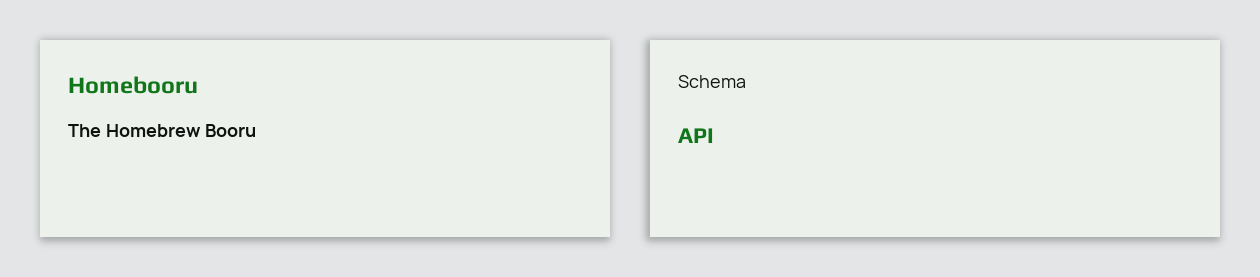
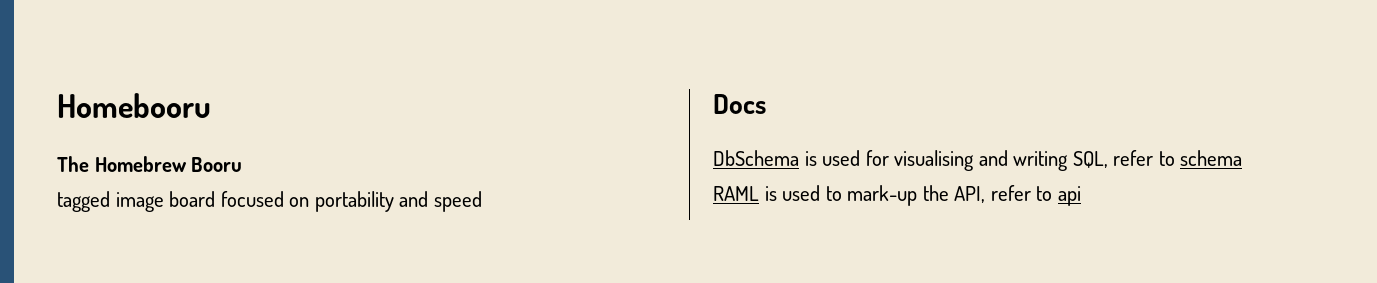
- Schema
- API
+ tagged image board focused on portability and speed
+ Docs
+ DbSchema is used for visualising and writing SQL, refer to schema
+ RAML is used to mark-up the API, refer to api

